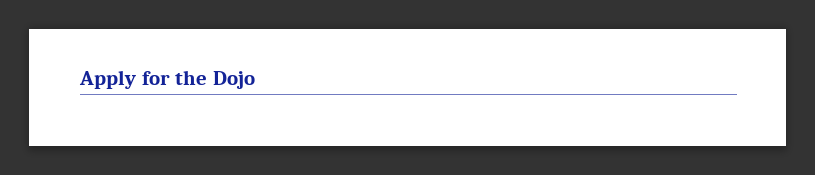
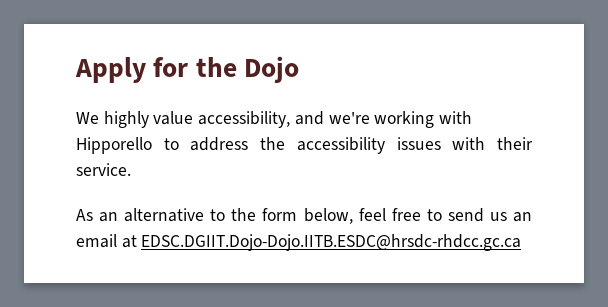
+ We highly value accessibility, and we're working with Hipporello to address the accessibility issues with their service.
+ As an alternative to the form below, feel free to send us an email at EDSC.DGIIT.Dojo-Dojo.IITB.ESDC@hrsdc-rhdcc.gc.ca

